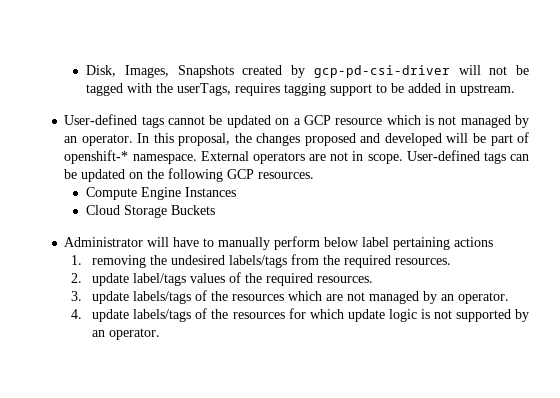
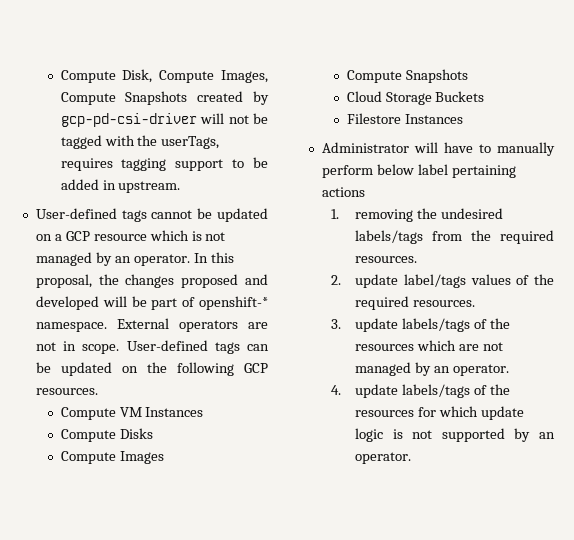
- Disk, Images, Snapshots created by gcp-pd-csi-driver will not be tagged with the userTags, requires tagging support to be added in upstream.
+ Compute Disk, Compute Images, Compute Snapshots created by gcp-pd-csi-driver will not be tagged with the userTags, requires tagging support to be added in upstream.
- Compute Engine Instances
+ Compute VM Instances
+ Compute Disks
+ Compute Images
+ Compute Snapshots
+ Filestore Instances

